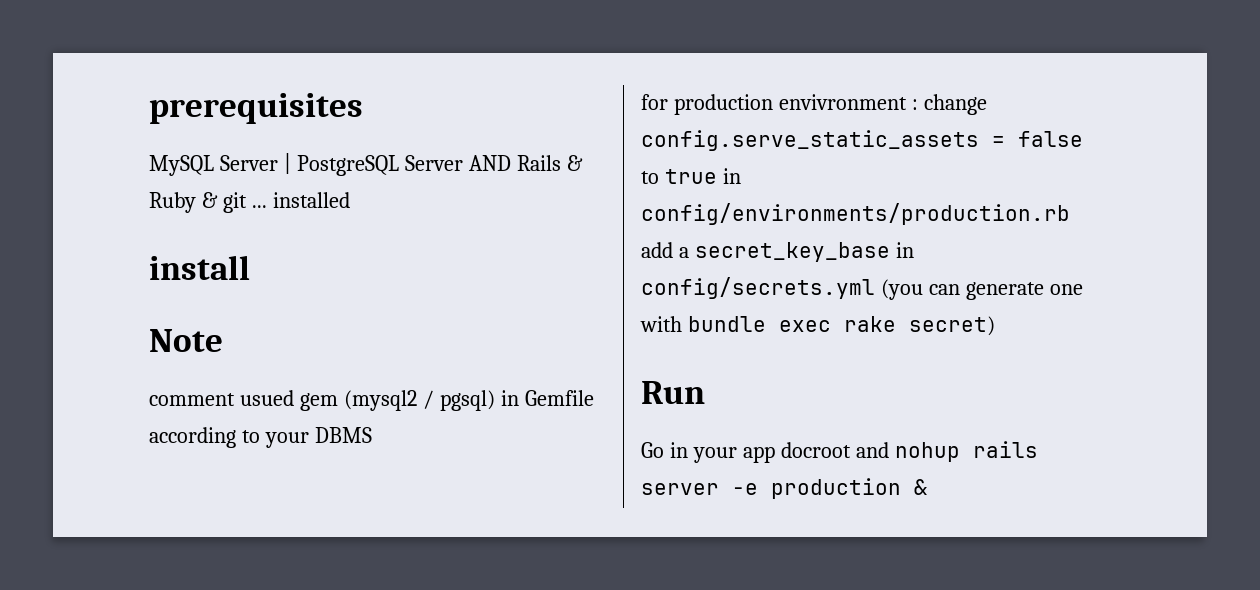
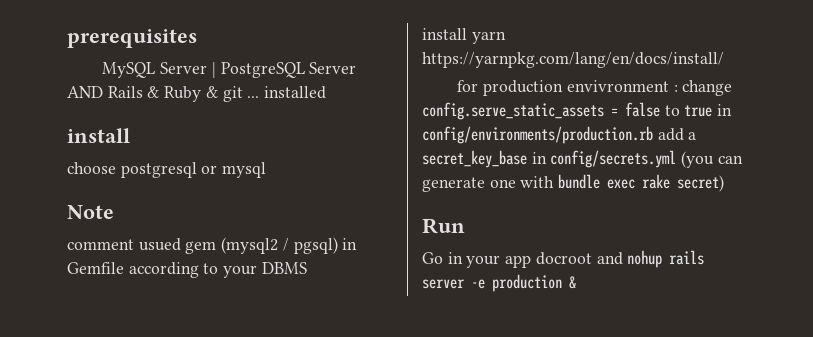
+ choose postgresql or mysql
+ install yarn https://yarnpkg.com/lang/en/docs/install/

